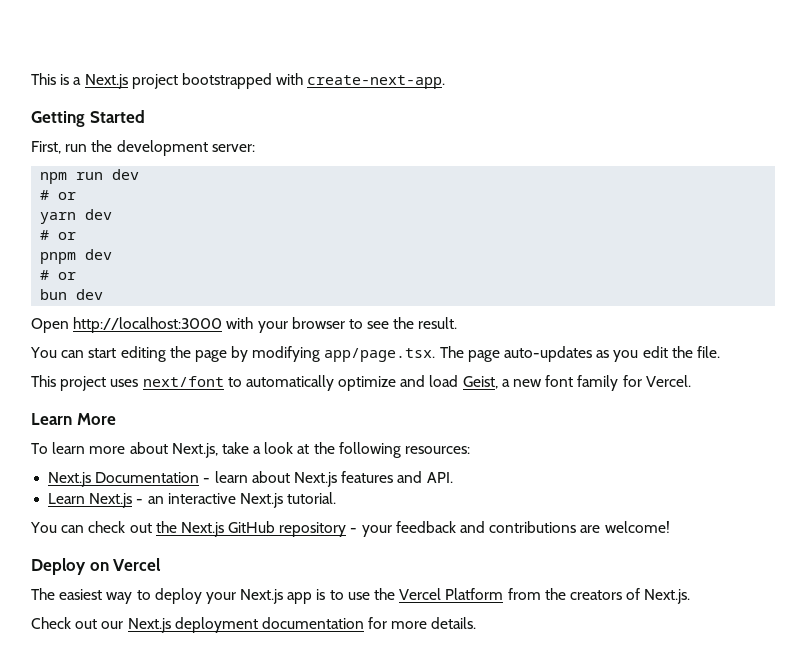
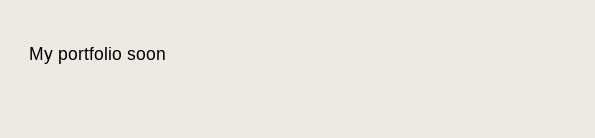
- This is a Next.js project bootstrapped with create-next-app.
- Getting Started
- First, run the development server:
- npm run dev
- # or
- yarn dev
- # or
- pnpm dev
- # or
- bun dev
- Open http://localhost:3000 with your browser to see the result.
- You can start editing the page by modifying app/page.tsx. The page auto-updates as you edit the file.
- This project uses next/font to automatically optimize and load Geist, a new font family for Vercel.
- Learn More
- To learn more about Next.js, take a look at the following resources:
- Next.js Documentation - learn about Next.js features and API.
- Learn Next.js - an interactive Next.js tutorial.
- You can check out the Next.js GitHub repository - your feedback and contributions are welcome!
- Deploy on Vercel
- The easiest way to deploy your Next.js app is to use the Vercel Platform from the creators of Next.js.
- Check out our Next.js deployment documentation for more details.
+ My portfolio soon

